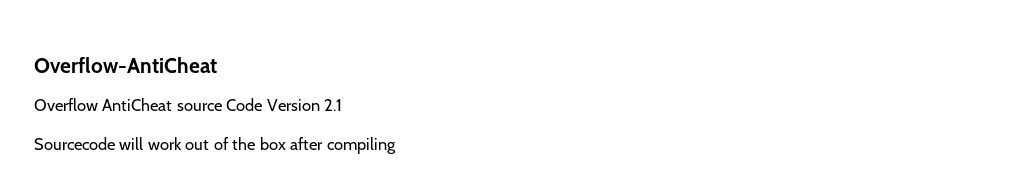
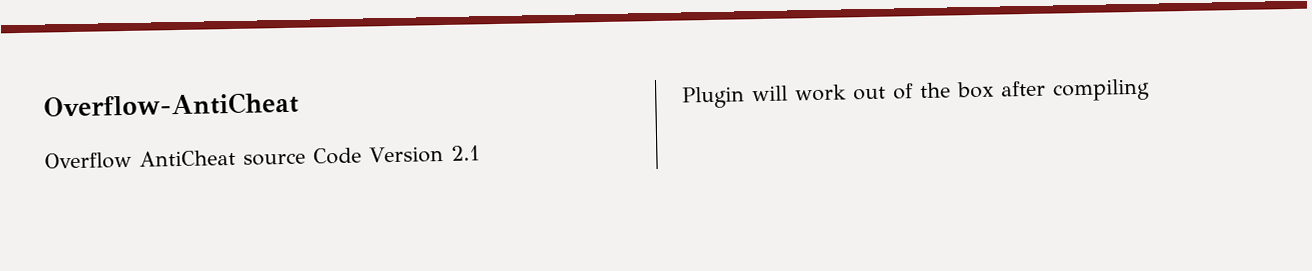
- Sourcecode will work out of the box after compiling
+ Plugin will work out of the box after compiling

